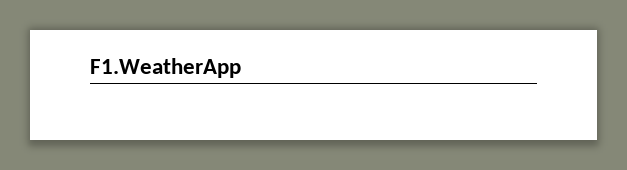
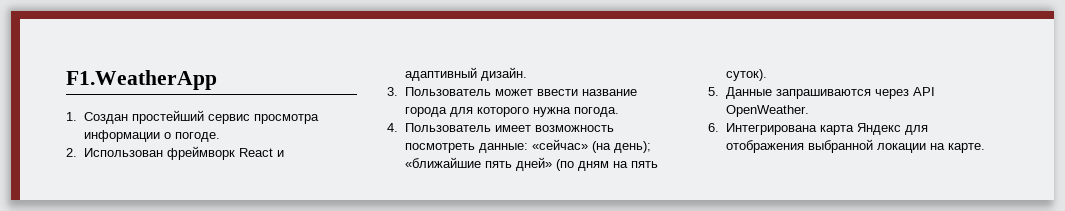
+ 1. Создан простейший сервис просмотра информации о погоде.
+ 2. Использован фреймворк React и адаптивный дизайн.
+ 3. Пользователь может ввести название города для которого нужна погода.
+ 4. Пользователь имеет возможность посмотреть данные: «сейчас» (на день); «ближайшие пять дней» (по дням на пять суток).
+ 5. Данные запрашиваются через API OpenWeather.
+ 6. Интегрирована карта Яндекс для отображения выбранной локации на карте.

